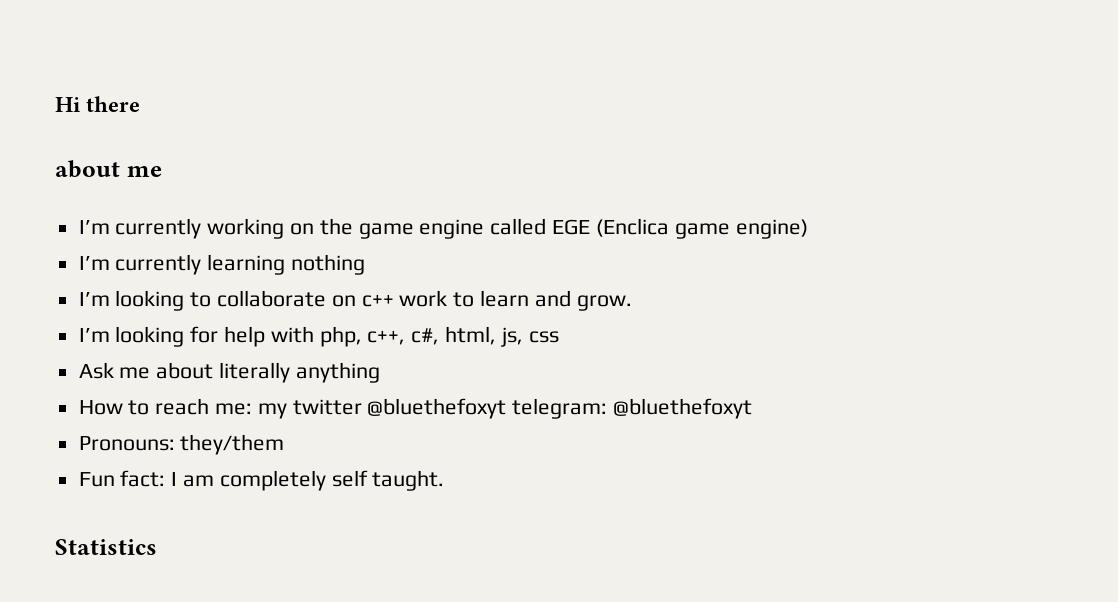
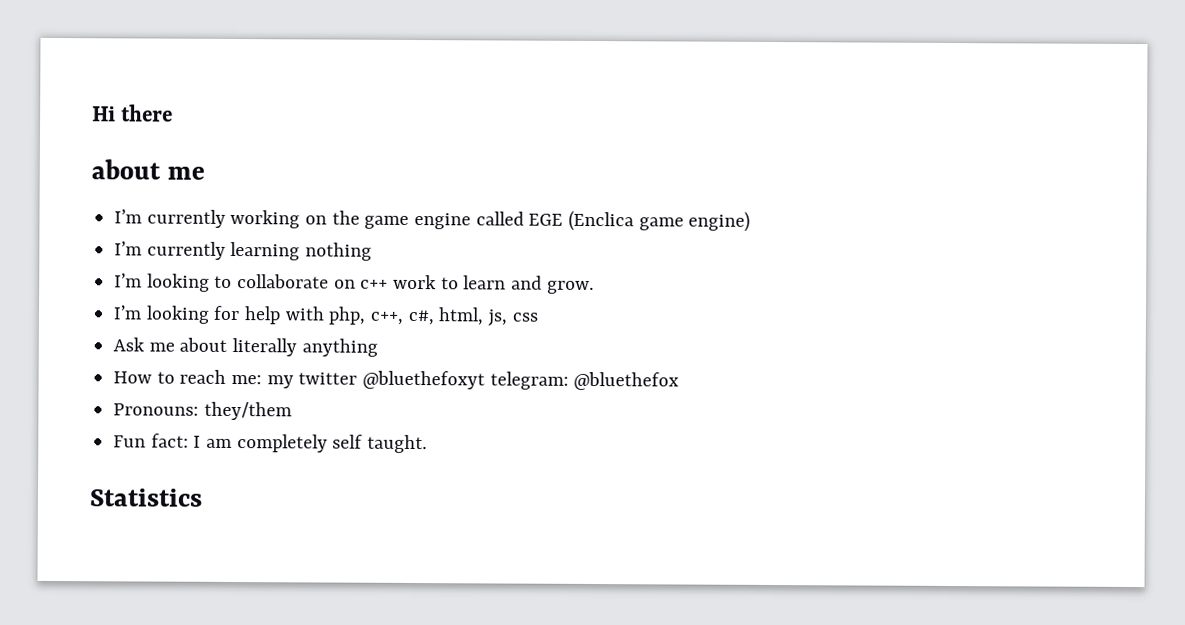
- How to reach me: my twitter @bluethefoxyt telegram: @bluethefoxyt
+ How to reach me: my twitter @bluethefoxyt telegram: @bluethefox

